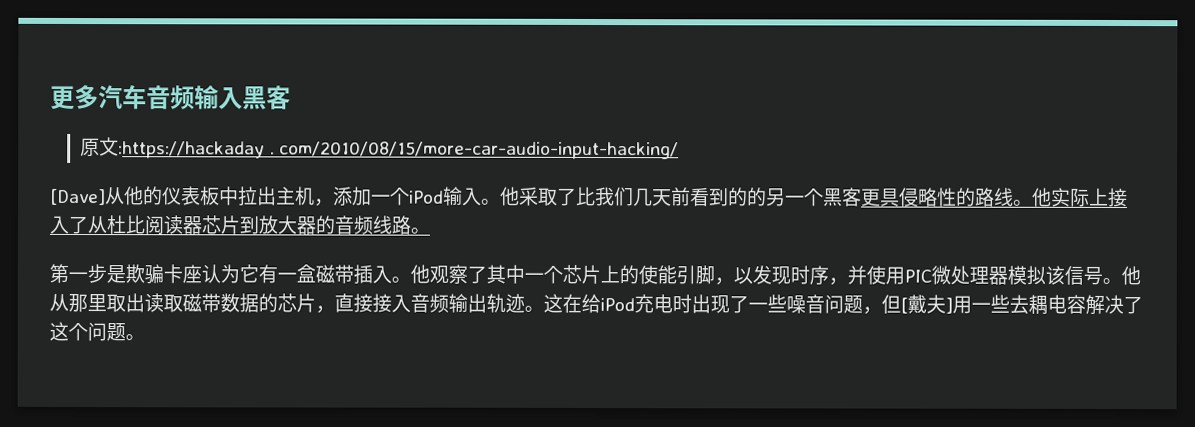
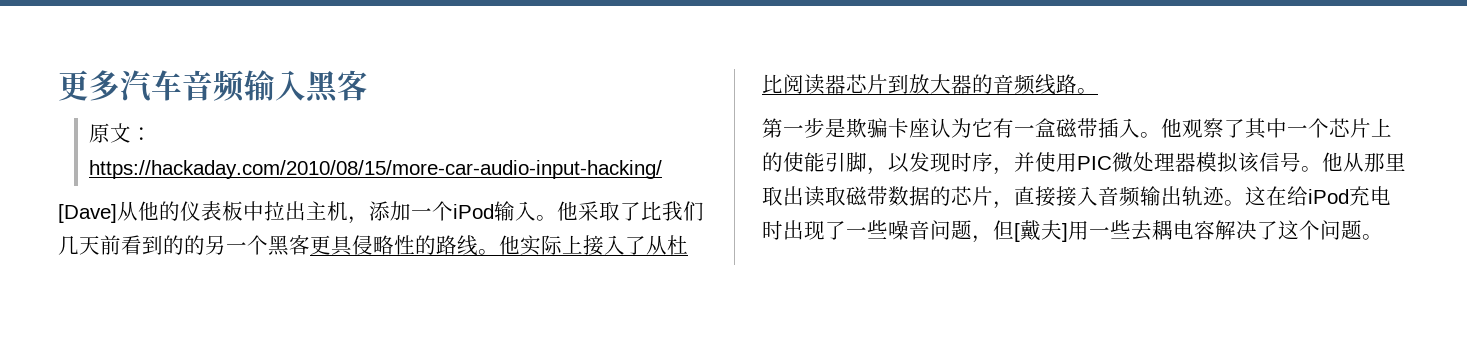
- 原文:https://hackaday . com/2010/08/15/more-car-audio-input-hacking/
+ 原文：https://hackaday.com/2010/08/15/more-car-audio-input-hacking/

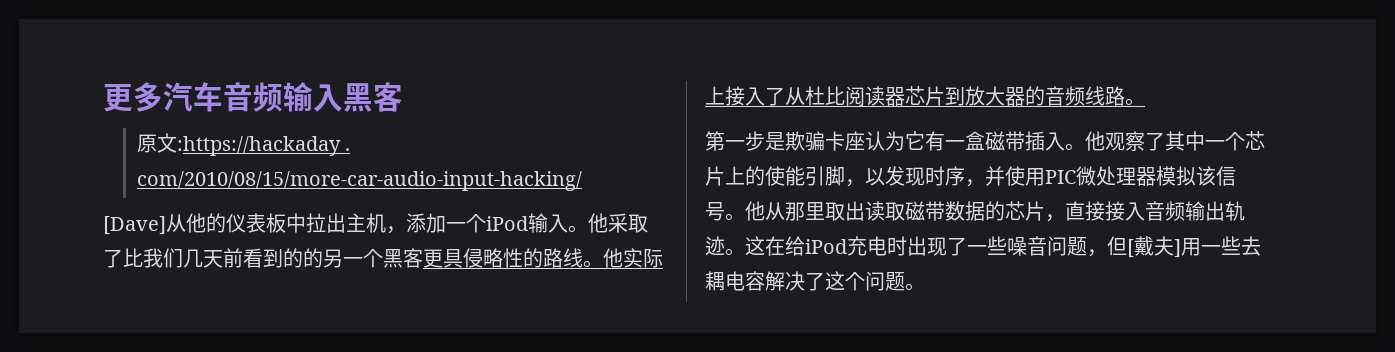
- 原文：https://hackaday.com/2010/08/15/more-car-audio-input-hacking/
+ 原文:https://hackaday . com/2010/08/15/more-car-audio-input-hacking/

